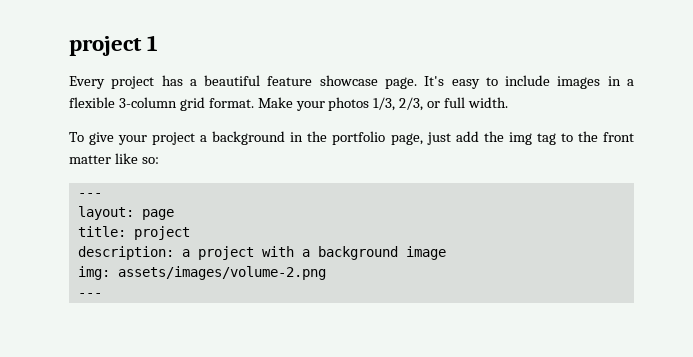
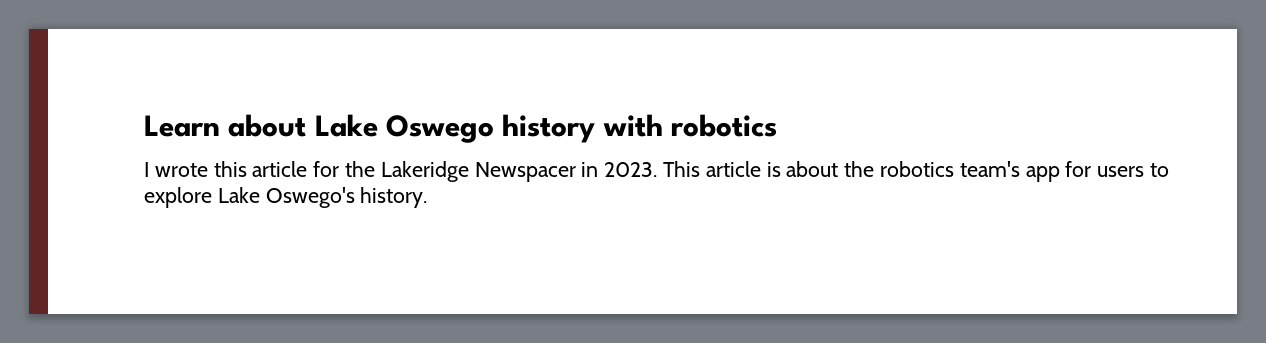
- project 1
- Every project has a beautiful feature showcase page. It's easy to include images in a flexible 3-column grid format. Make your photos 1/3, 2/3, or full width.
- To give your project a background in the portfolio page, just add the img tag to the front matter like so:
- ---
- layout: page
- title: project
- description: a project with a background image
- img: assets/images/volume-2.png
- ---
+ Learn about Lake Oswego history with robotics
+ I wrote this article for the Lakeridge Newspacer in 2023. This article is about the robotics team's app for users to explore Lake Oswego's history.

